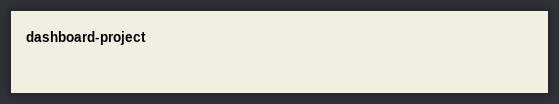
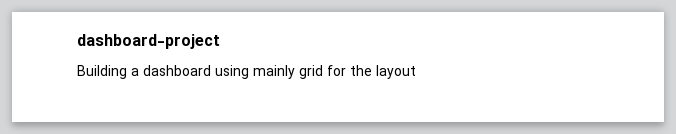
+ Building a dashboard using mainly grid for the layout

